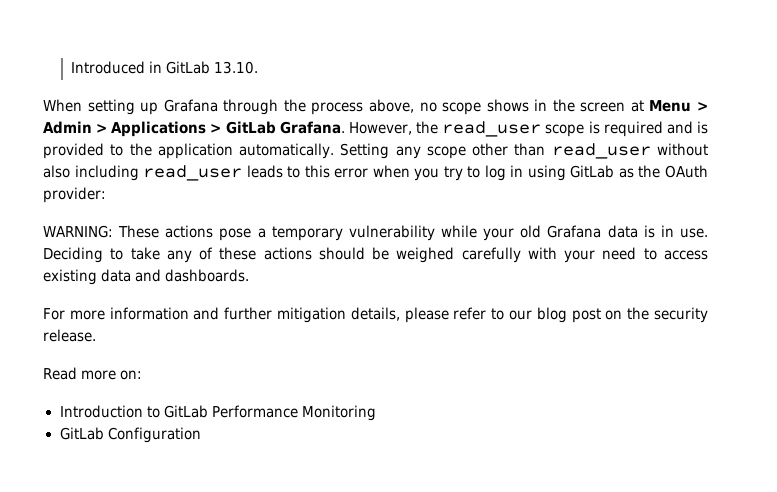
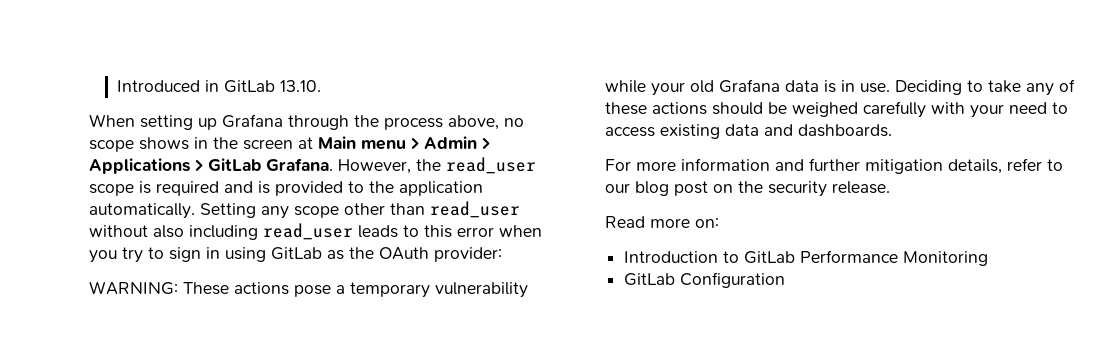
- When setting up Grafana through the process above, no scope shows in the screen at Menu > Admin > Applications > GitLab Grafana.
+ When setting up Grafana through the process above, no scope shows in the screen at Main menu > Admin > Applications > GitLab Grafana.
- Setting any scope other than read_user without also including read_user leads to this error when you try to log in using GitLab as the OAuth provider:
+ Setting any scope other than read_user without also including read_user leads to this error when you try to sign in using GitLab as the OAuth provider:
- For more information and further mitigation details, please refer to our blog post on the security release.
+ For more information and further mitigation details, refer to our blog post on the security release.

